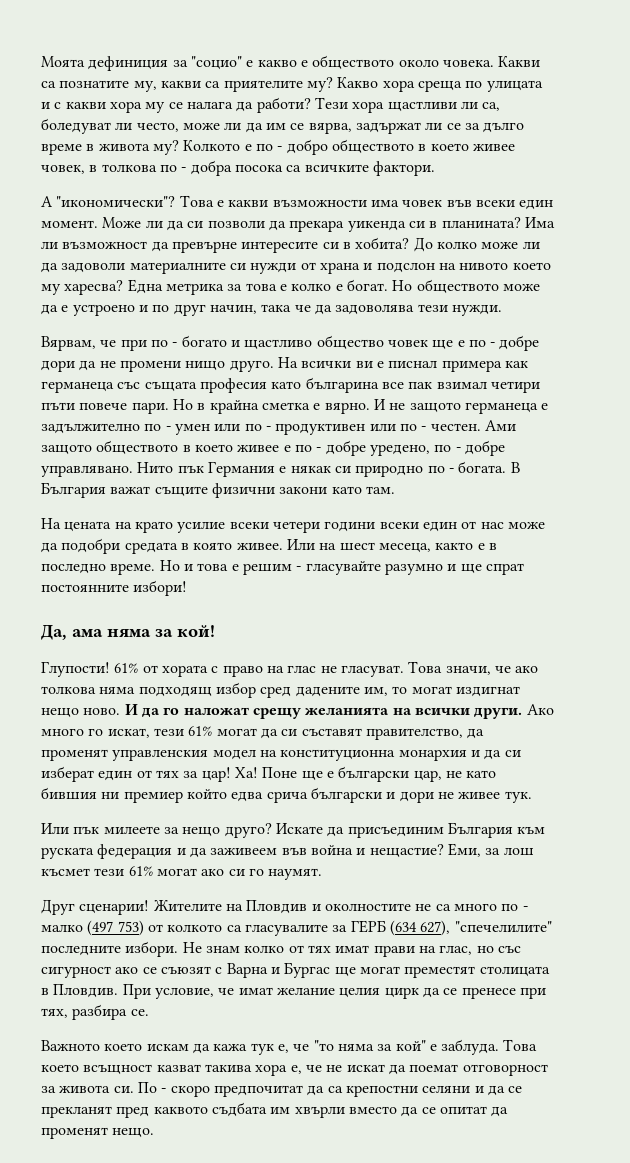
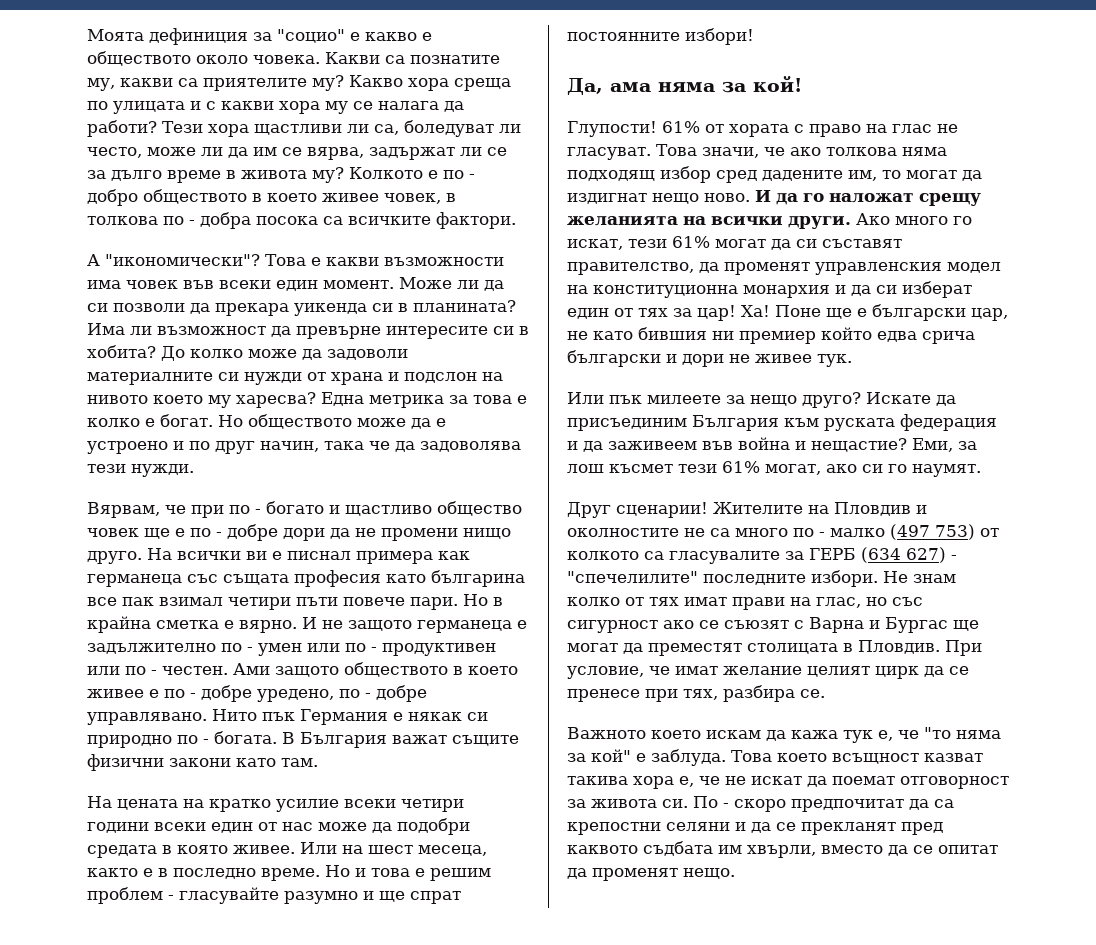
- До колко може ли да задоволи материалните си нужди от храна и подслон на нивото което му харесва?
+ До колко може да задоволи материалните си нужди от храна и подслон на нивото което му харесва?
- На цената на крато усилие всеки четери години всеки един от нас може да подобри средата в която живее.
+ На цената на кратко усилие всеки четири години всеки един от нас може да подобри средата в която живее.
- Но и това е решим - гласувайте разумно и ще спрат постоянните избори!
+ Но и това е решим проблем - гласувайте разумно и ще спрат постоянните избори!
- Това значи, че ако толкова няма подходящ избор сред дадените им, то могат издигнат нещо ново.
+ Това значи, че ако толкова няма подходящ избор сред дадените им, то могат да издигнат нещо ново.
- Еми, за лош късмет тези 61% могат ако си го наумят.
+ Еми, за лош късмет тези 61% могат, ако си го наумят.
- Жителите на Пловдив и околностите не са много по - малко (497 753) от колкото са гласувалите за ГЕРБ (634 627), "спечелилите" последните избори.
+ Жителите на Пловдив и околностите не са много по - малко (497 753) от колкото са гласувалите за ГЕРБ (634 627) - "спечелилите" последните избори.
- Не знам колко от тях имат прави на глас, но със сигурност ако се съюзят с Варна и Бургас ще могат преместят столицата в Пловдив.
+ Не знам колко от тях имат прави на глас, но със сигурност ако се съюзят с Варна и Бургас ще могат да преместят столицата в Пловдив.
- При условие, че имат желание целия цирк да се пренесе при тях, разбира се.
+ При условие, че имат желание целият цирк да се пренесе при тях, разбира се.
- По - скоро предпочитат да са крепостни селяни и да се прекланят пред каквото съдбата им хвърли вместо да се опитат да променят нещо.
+ По - скоро предпочитат да са крепостни селяни и да се прекланят пред каквото съдбата им хвърли, вместо да се опитат да променят нещо.

